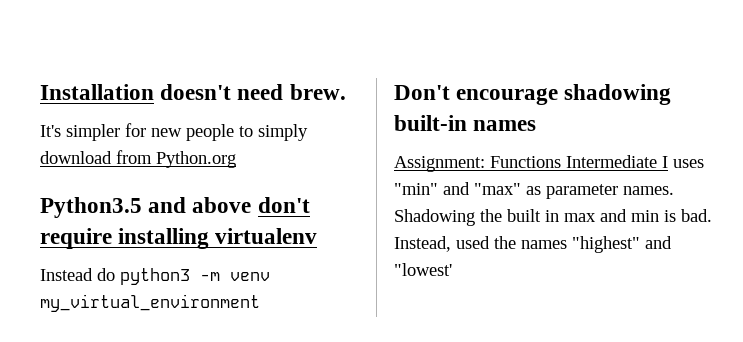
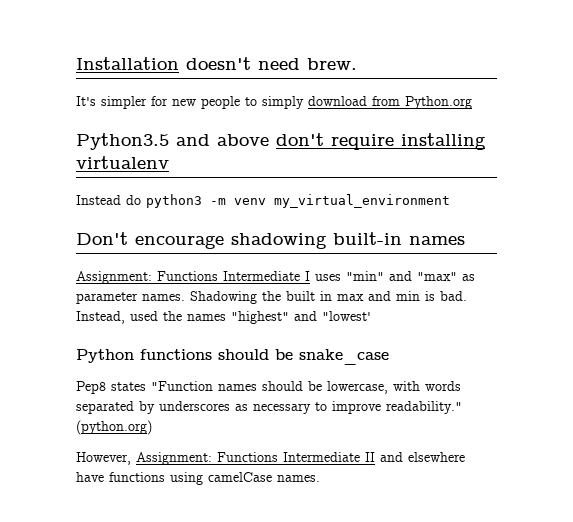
+ Python functions should be snake_case
+ Pep8 states "Function names should be lowercase, with words separated by underscores as necessary to improve readability." (python.org)
+ However, Assignment: Functions Intermediate II and elsewhere have functions using camelCase names.

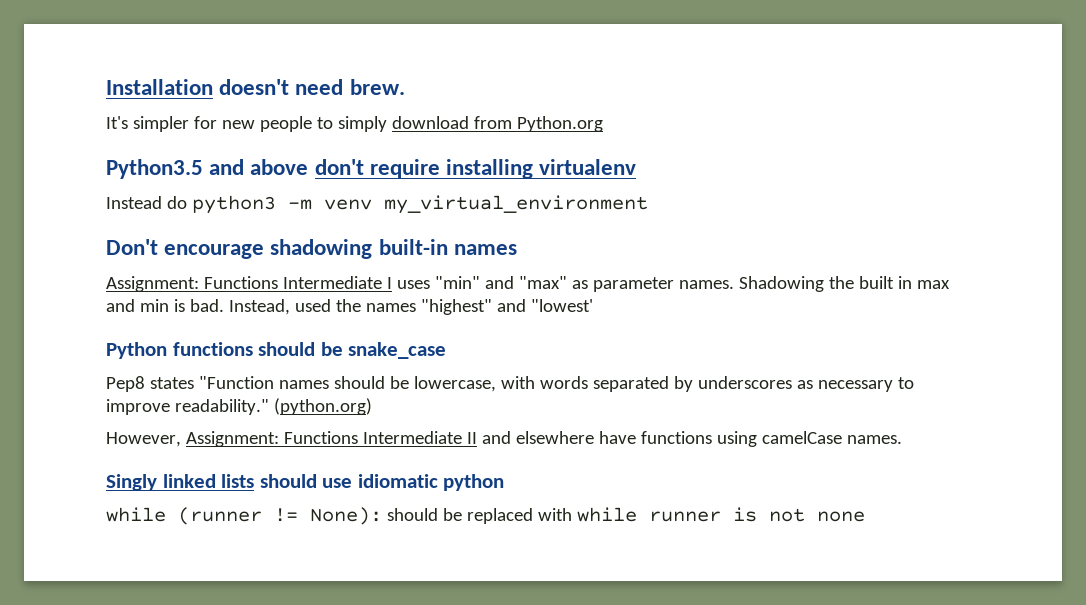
+ Singly linked lists should use idiomatic python
+ while (runner != None): should be replaced with while runner is not none

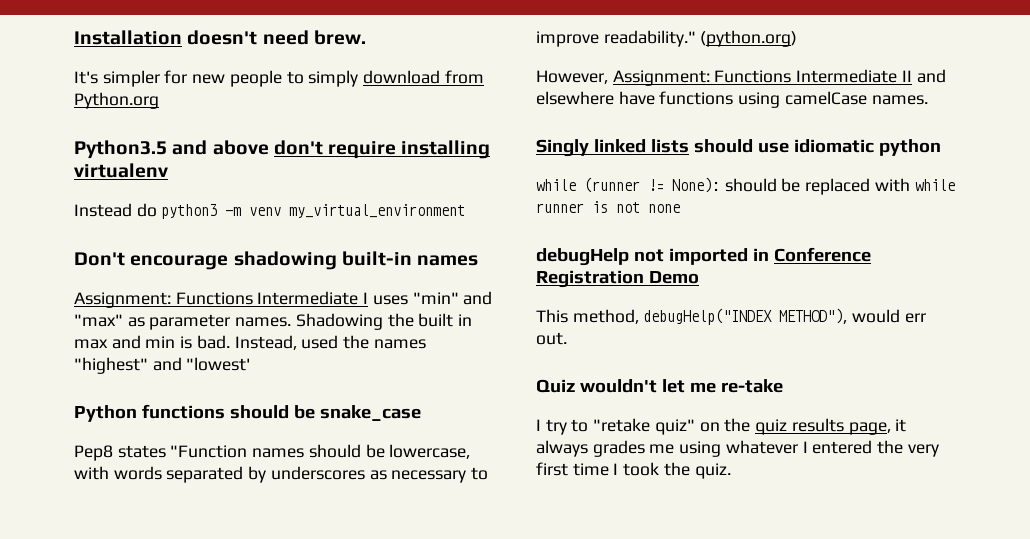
+ debugHelp not imported in Conference Registration Demo
+ This method, debugHelp("INDEX METHOD"), would err out.
+ Quiz wouldn't let me re-take
+ I try to "retake quiz" on the quiz results page, it always grades me using whatever I entered the very first time I took the quiz.

